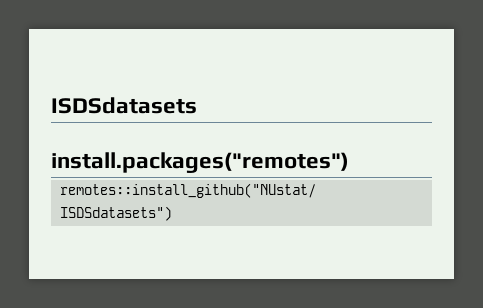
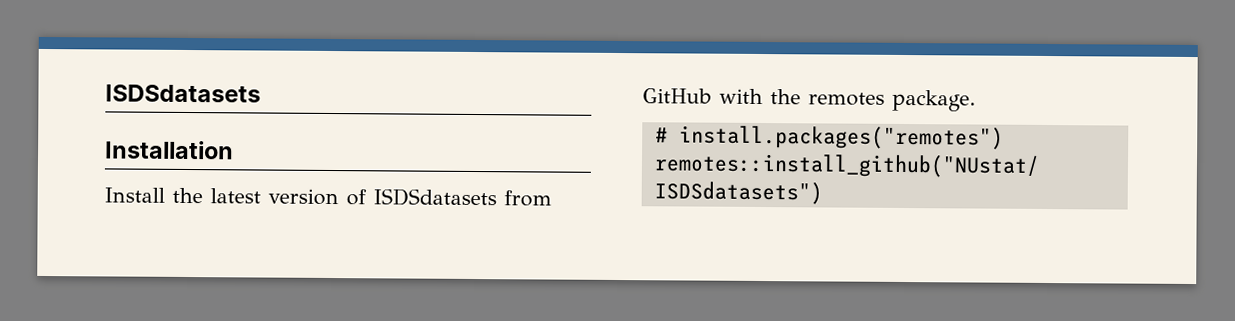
- install.packages("remotes")
+ Installation
+ Install the latest version of ISDSdatasets from GitHub with the remotes package.
+ # install.packages("remotes")

